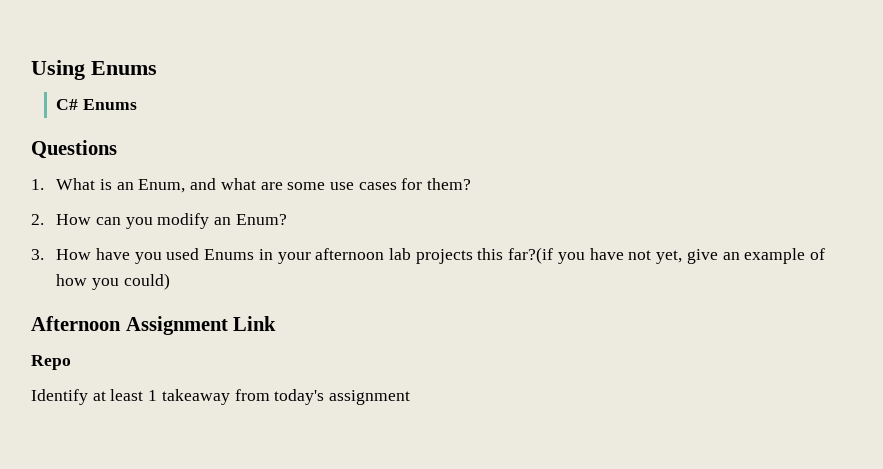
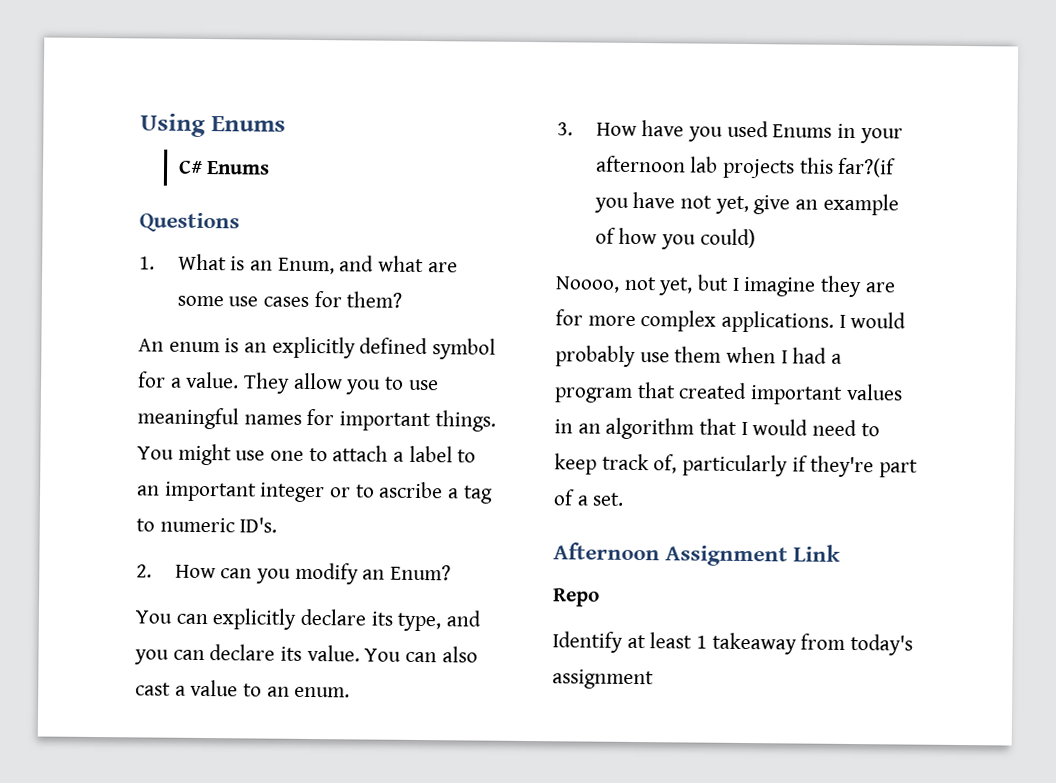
+ An enum is an explicitly defined symbol for a value. They allow you to use meaningful names for important things. You might use one to attach a label to an important integer or to ascribe a tag to numeric ID's.
+ You can explicitly declare its type, and you can declare its value. You can also cast a value to an enum.
+ Noooo, not yet, but I imagine they are for more complex applications. I would probably use them when I had a program that created important values in an algorithm that I would need to keep track of, particularly if they're part of a set.

